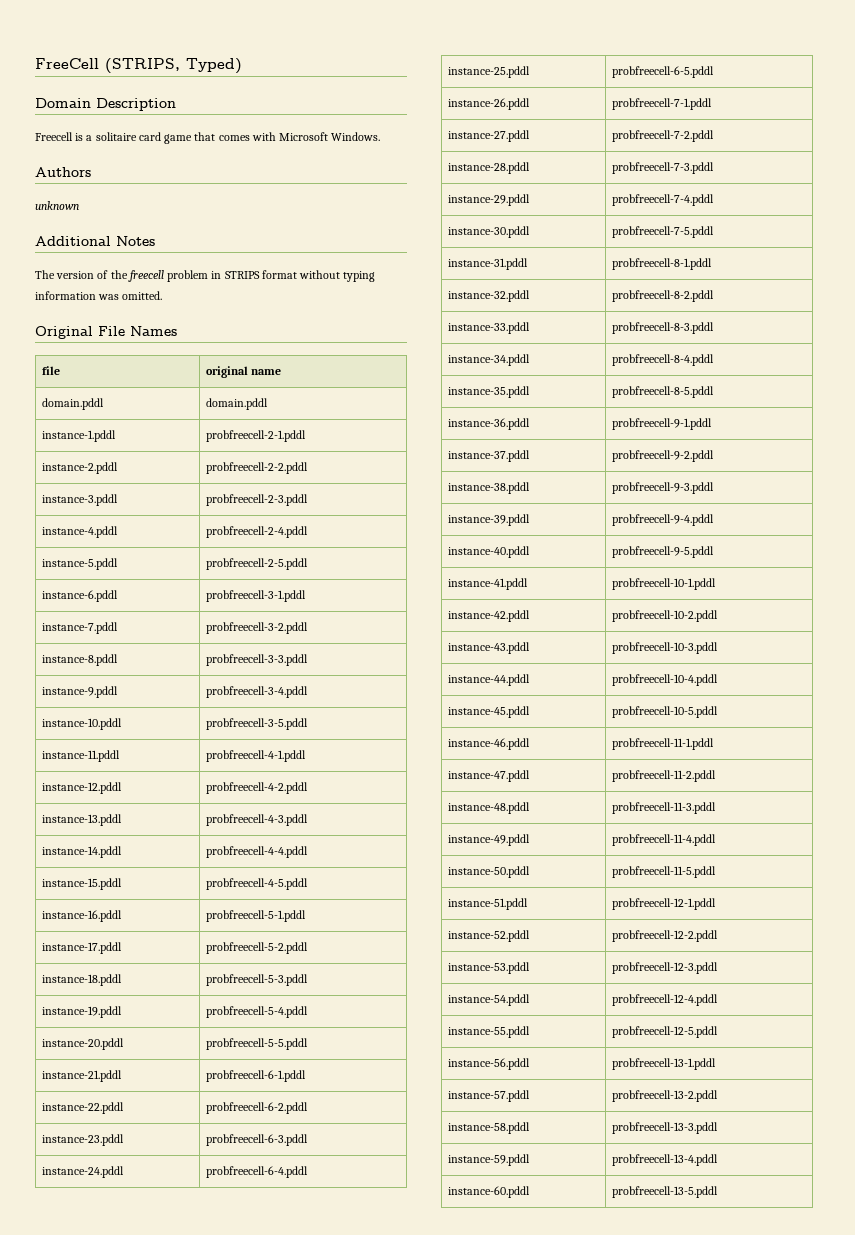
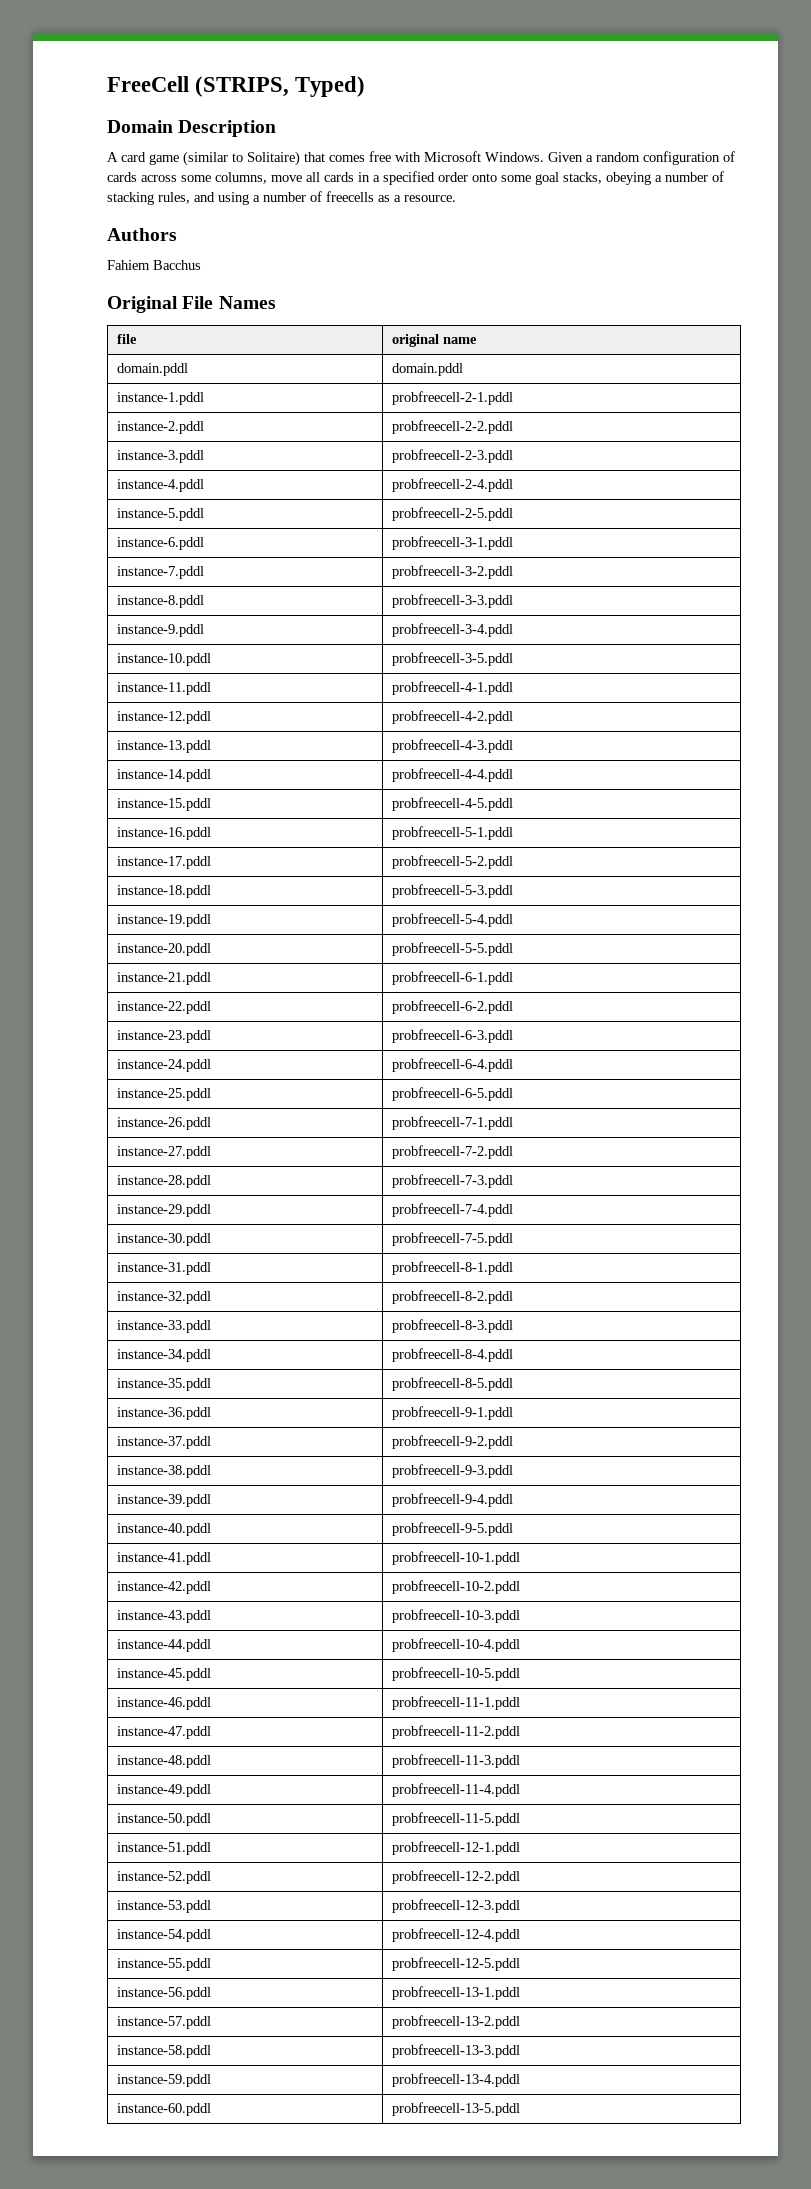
- Freecell is a solitaire card game that comes with Microsoft Windows.
+ A card game (similar to Solitaire) that comes free with Microsoft Windows. Given a random configuration of cards across some columns, move all cards in a specified order onto some goal stacks, obeying a number of stacking rules, and using a number of freecells as a resource.
  Authors
- unknown
- Additional Notes
- The version of the freecell problem in STRIPS format without typing information was omitted.
+ Fahiem Bacchus

